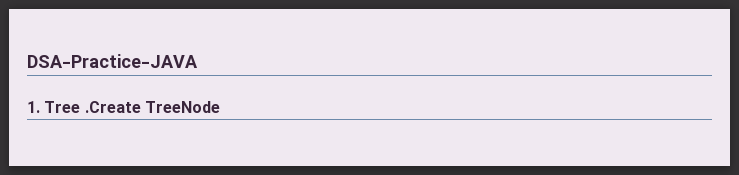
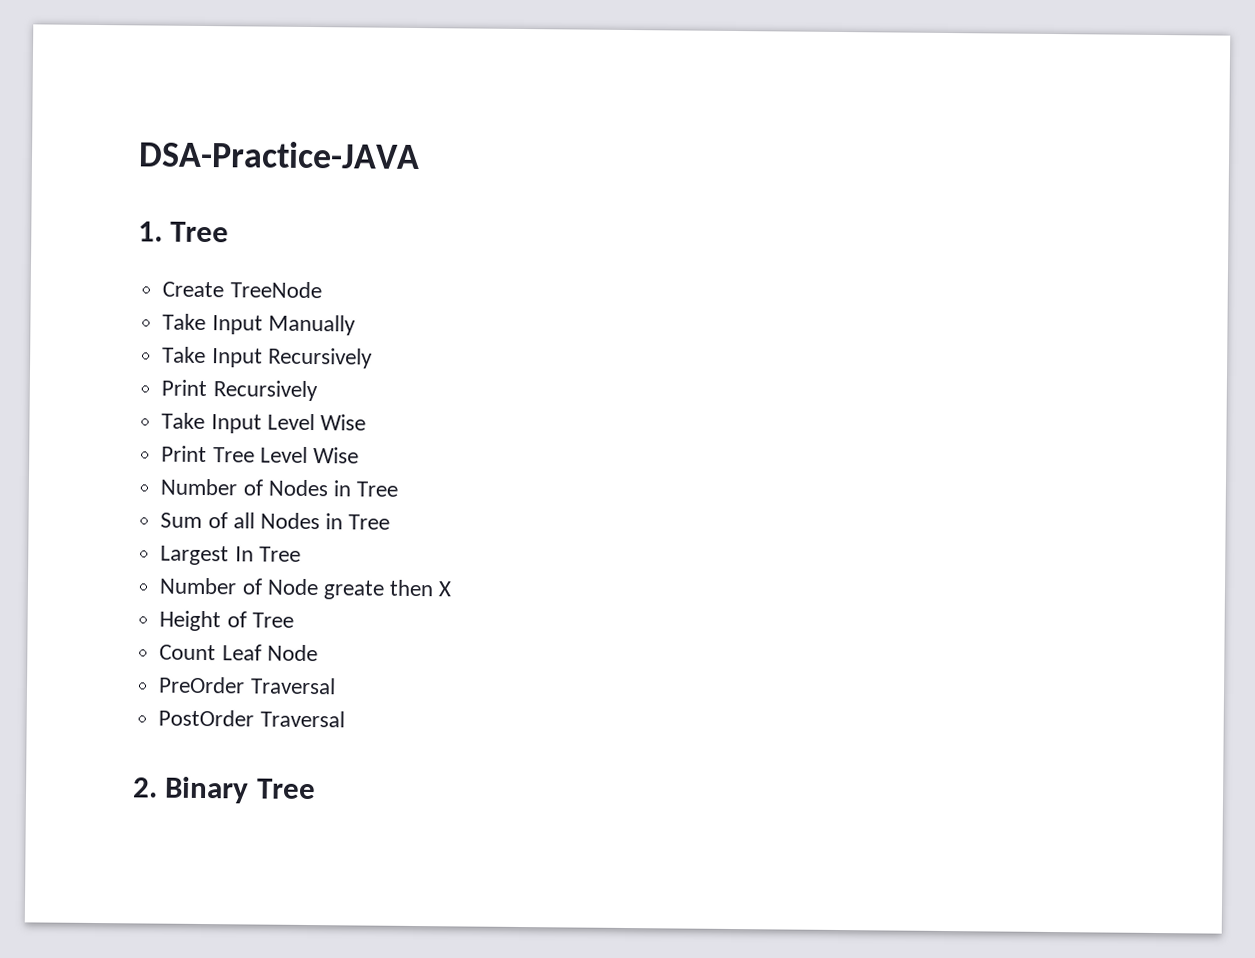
- 1. Tree .Create TreeNode
+ 1. Tree
+ Create TreeNode
+ Take Input Manually
+ Take Input Recursively
+ Print Recursively
+ Take Input Level Wise
+ Print Tree Level Wise
+ Number of Nodes in Tree
+ Sum of all Nodes in Tree
+ Largest In Tree
+ Number of Node greate then X
+ Height of Tree
+ Count Leaf Node
+ PreOrder Traversal
+ PostOrder Traversal
+ 2. Binary Tree

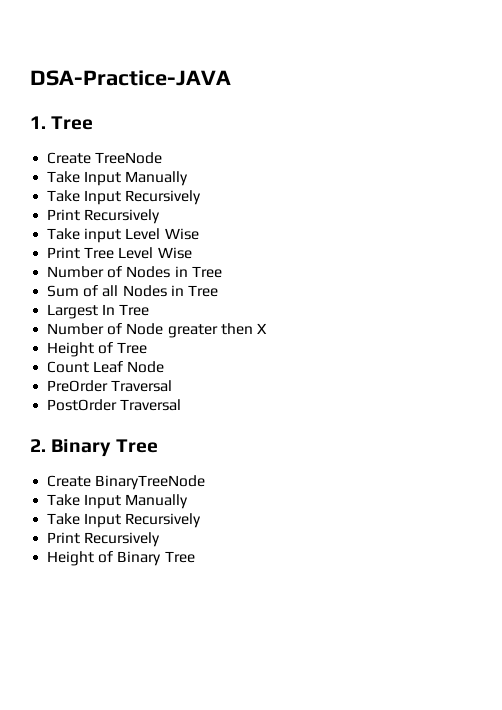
- Take Input Level Wise
+ Take input Level Wise
- Number of Node greate then X
+ Number of Node greater then X
+ Create BinaryTreeNode
+ Take Input Manually
+ Take Input Recursively
+ Print Recursively
+ Height of Binary Tree

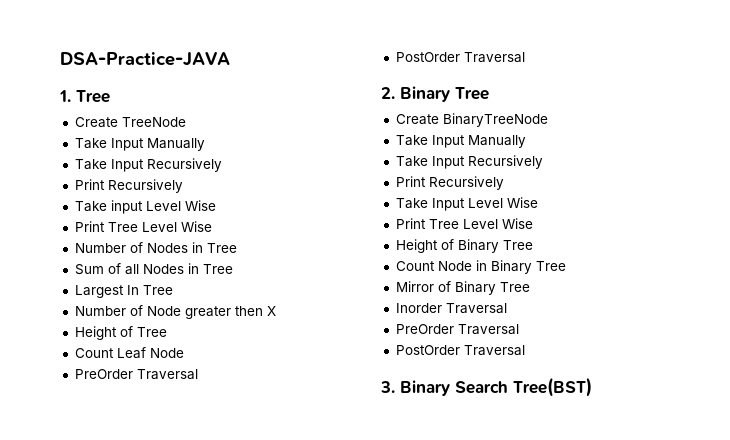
+ Take Input Level Wise
+ Print Tree Level Wise
  Height of Binary Tree
+ Count Node in Binary Tree
+ Mirror of Binary Tree
+ Inorder Traversal
+ PreOrder Traversal
+ PostOrder Traversal
+ 3. Binary Search Tree(BST)

